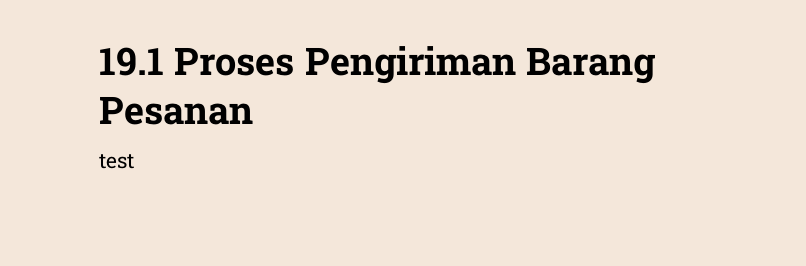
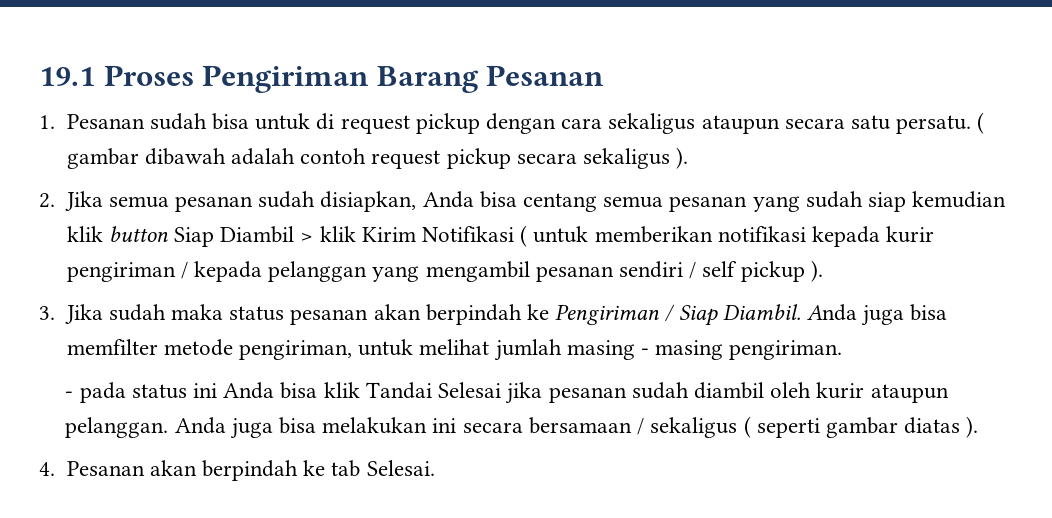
- test
+ 1. Pesanan sudah bisa untuk di request pickup dengan cara sekaligus ataupun secara satu persatu. ( gambar dibawah adalah contoh request pickup secara sekaligus ).
+ 2. Jika semua pesanan sudah disiapkan, Anda bisa centang semua pesanan yang sudah siap kemudian klik button Siap Diambil > klik Kirim Notifikasi ( untuk memberikan notifikasi kepada kurir pengiriman / kepada pelanggan yang mengambil pesanan sendiri / self pickup ).
+ 3. Jika sudah maka status pesanan akan berpindah ke Pengiriman / Siap Diambil. Anda juga bisa memfilter metode pengiriman, untuk melihat jumlah masing - masing pengiriman.
+ - pada status ini Anda bisa klik Tandai Selesai jika pesanan sudah diambil oleh kurir ataupun pelanggan. Anda juga bisa melakukan ini secara bersamaan / sekaligus ( seperti gambar diatas ).
+ 4. Pesanan akan berpindah ke tab Selesai.

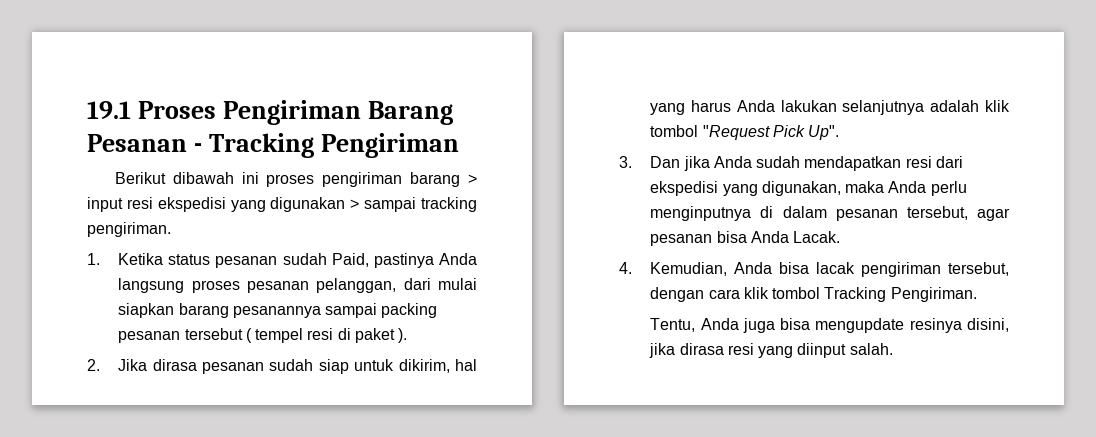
- 19.1 Proses Pengiriman Barang Pesanan
- 1. Pesanan sudah bisa untuk di request pickup dengan cara sekaligus ataupun secara satu persatu. ( gambar dibawah adalah contoh request pickup secara sekaligus ).
+ 19.1 Proses Pengiriman Barang Pesanan - Tracking Pengiriman
+ Berikut dibawah ini proses pengiriman barang > input resi ekspedisi yang digunakan > sampai tracking pengiriman.
+ 1. Ketika status pesanan sudah Paid, pastinya Anda langsung proses pesanan pelanggan, dari mulai siapkan barang pesanannya sampai packing pesanan tersebut ( tempel resi di paket ).
- 2. Jika semua pesanan sudah disiapkan, Anda bisa centang semua pesanan yang sudah siap kemudian klik button Siap Diambil > klik Kirim Notifikasi ( untuk memberikan notifikasi kepada kurir pengiriman / kepada pelanggan yang mengambil pesanan sendiri / self pickup ).
- 3. Jika sudah maka status pesanan akan berpindah ke Pengiriman / Siap Diambil. Anda juga bisa memfilter metode pengiriman, untuk melihat jumlah masing - masing pengiriman.
- - pada status ini Anda bisa klik Tandai Selesai jika pesanan sudah diambil oleh kurir ataupun pelanggan. Anda juga bisa melakukan ini secara bersamaan / sekaligus ( seperti gambar diatas ).
- 4. Pesanan akan berpindah ke tab Selesai.
+ 2. Jika dirasa pesanan sudah siap untuk dikirim, hal yang harus Anda lakukan selanjutnya adalah klik tombol "Request Pick Up".
+ 3. Dan jika Anda sudah mendapatkan resi dari ekspedisi yang digunakan, maka Anda perlu menginputnya di dalam pesanan tersebut, agar pesanan bisa Anda Lacak.
+ 4. Kemudian, Anda bisa lacak pengiriman tersebut, dengan cara klik tombol Tracking Pengiriman.
+ Tentu, Anda juga bisa mengupdate resinya disini, jika dirasa resi yang diinput salah.

